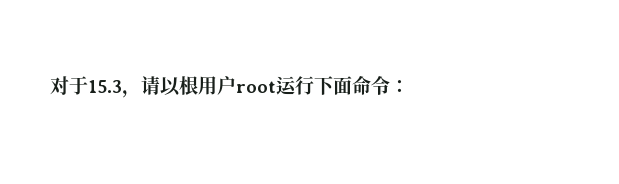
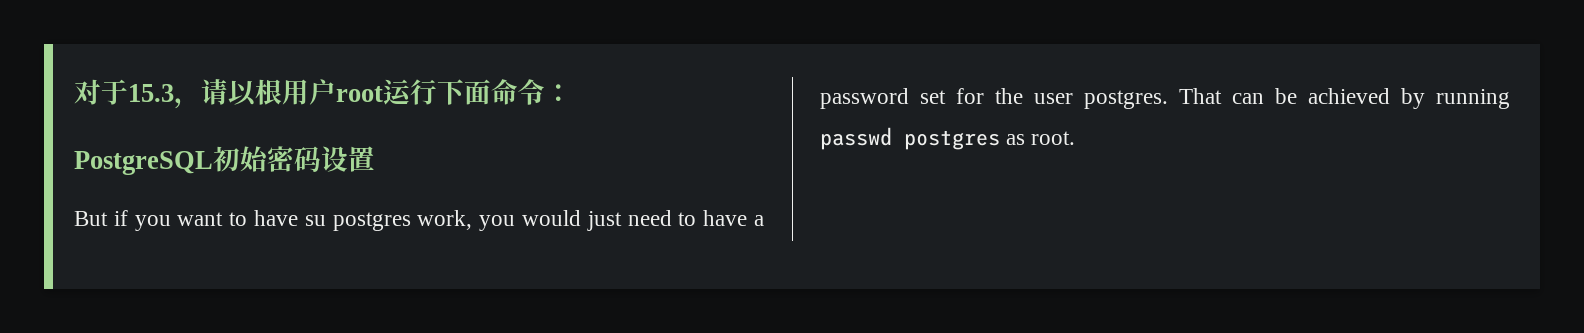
+ PostgreSQL初始密码设置
+ But if you want to have su postgres work, you would just need to have a password set for the user postgres. That can be achieved by running passwd postgres as root.

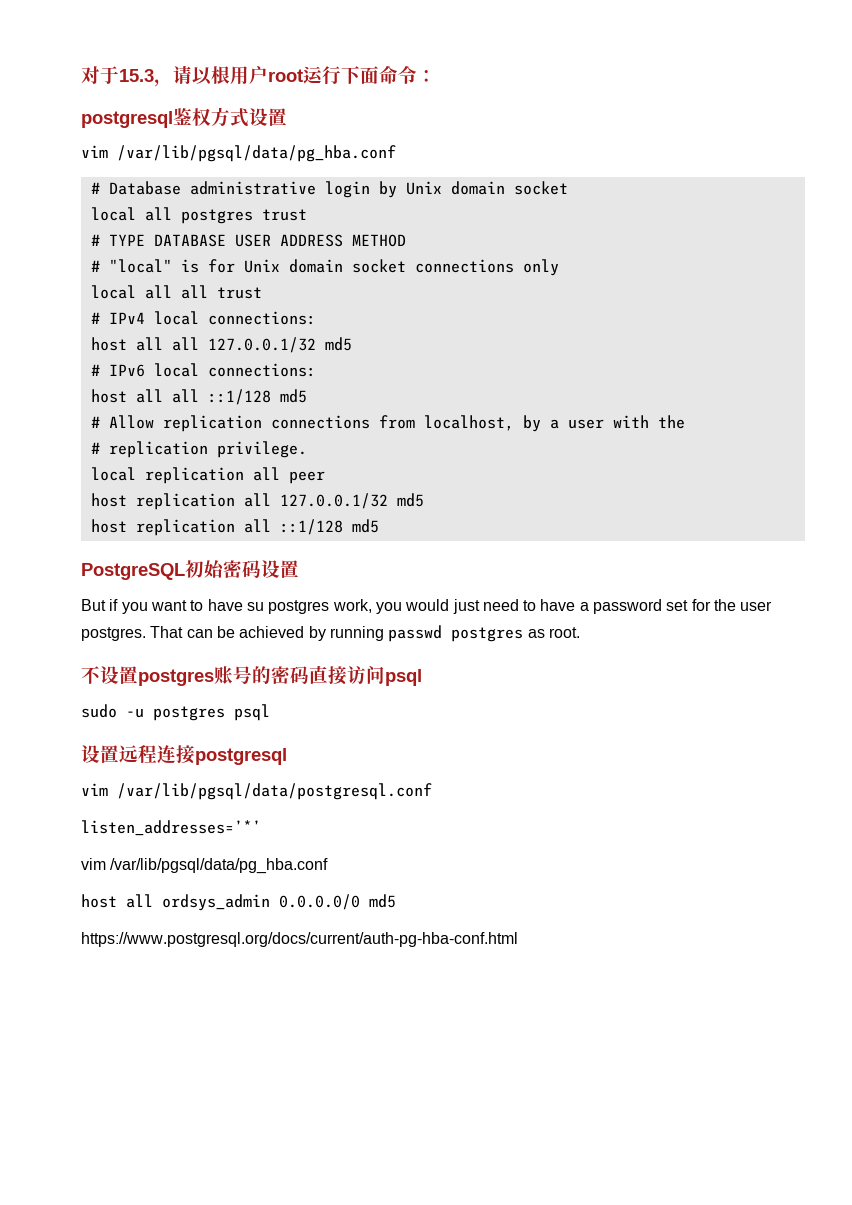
+ postgresql鉴权方式设置
+ vim /var/lib/pgsql/data/pg_hba.conf
+ # Database administrative login by Unix domain socket
+ local all postgres trust
+ # TYPE DATABASE USER ADDRESS METHOD
+ # "local" is for Unix domain socket connections only
+ local all all trust
+ # IPv4 local connections:
+ host all all 127.0.0.1/32 md5
+ # IPv6 local connections:
+ host all all ::1/128 md5
+ # Allow replication connections from localhost, by a user with the
+ # replication privilege.
+ local replication all peer
+ host replication all 127.0.0.1/32 md5
+ host replication all ::1/128 md5
+ 不设置postgres账号的密码直接访问psql
+ sudo -u postgres psql
+ 设置远程连接postgresql
+ vim /var/lib/pgsql/data/postgresql.conf
+ listen_addresses=’*’
+ vim /var/lib/pgsql/data/pg_hba.conf
+ host all ordsys_admin 0.0.0.0/0 md5
+ https://www.postgresql.org/docs/current/auth-pg-hba-conf.html

